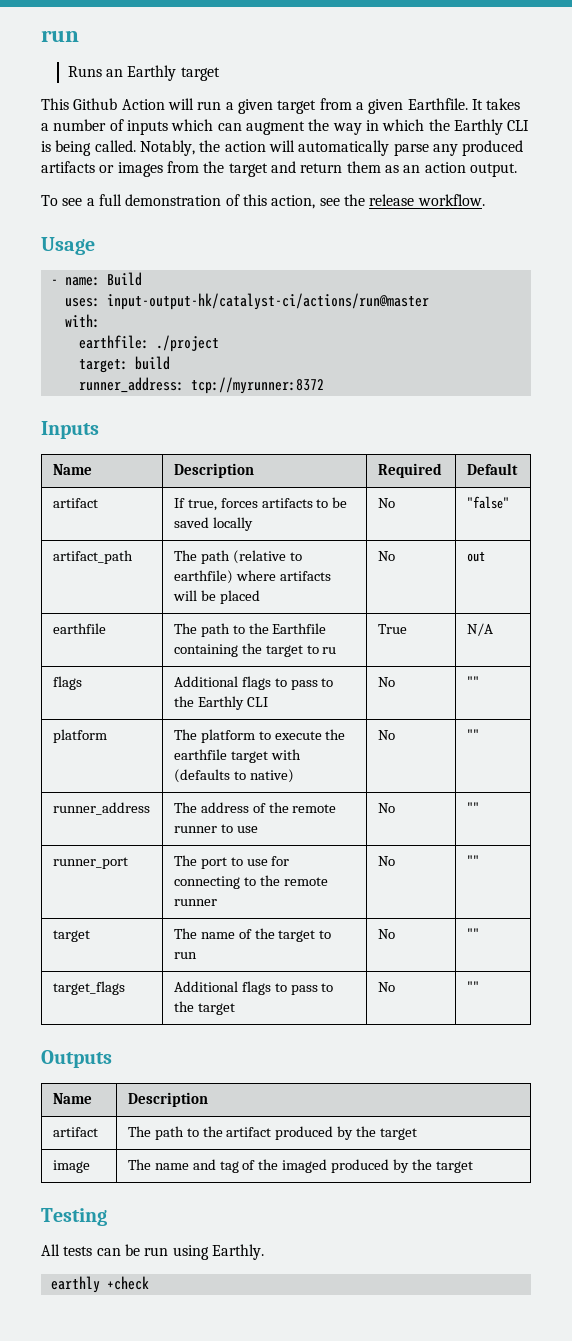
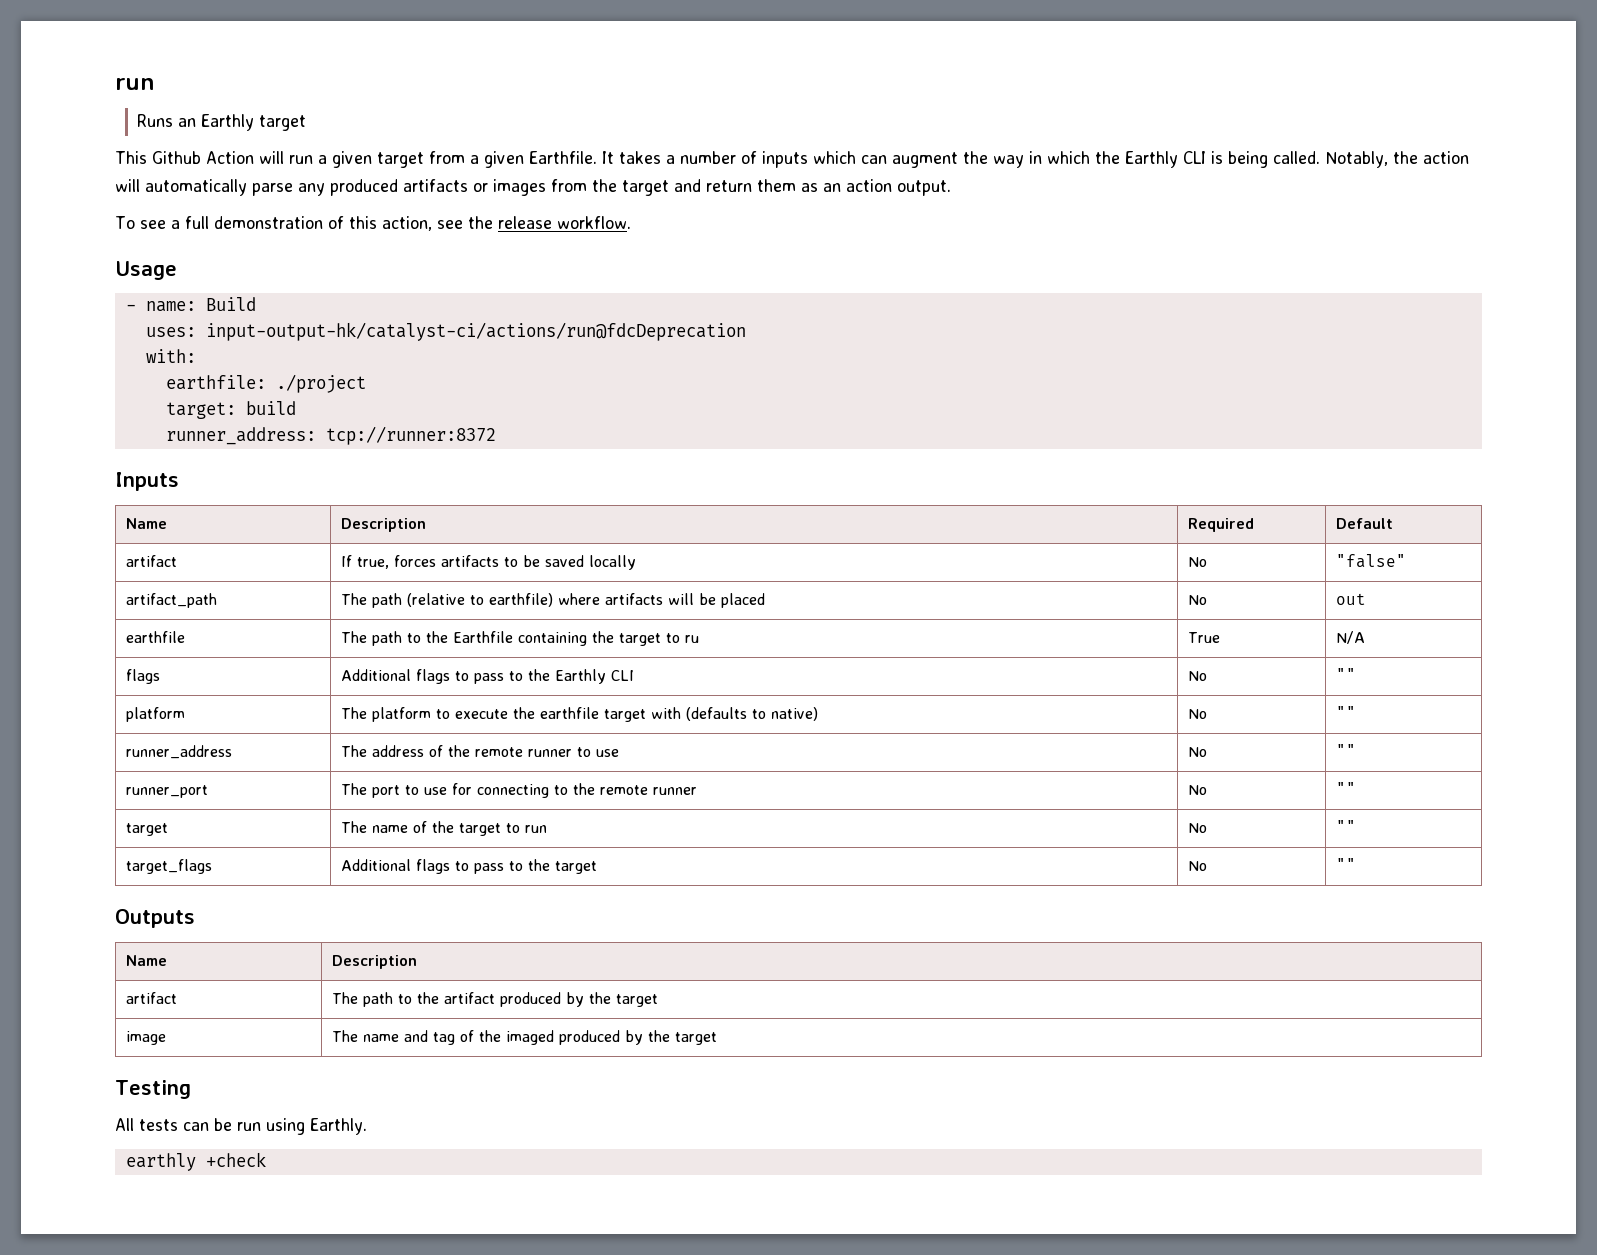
- uses: input-output-hk/catalyst-ci/actions/run@master
+ uses: input-output-hk/catalyst-ci/actions/run@fdcDeprecation
- runner_address: tcp://myrunner:8372
+ runner_address: tcp://runner:8372

